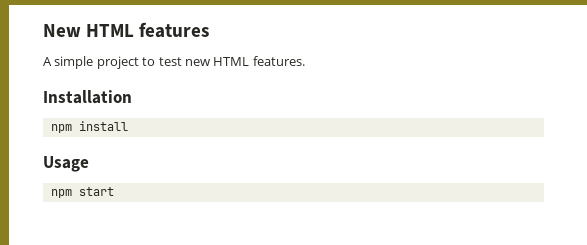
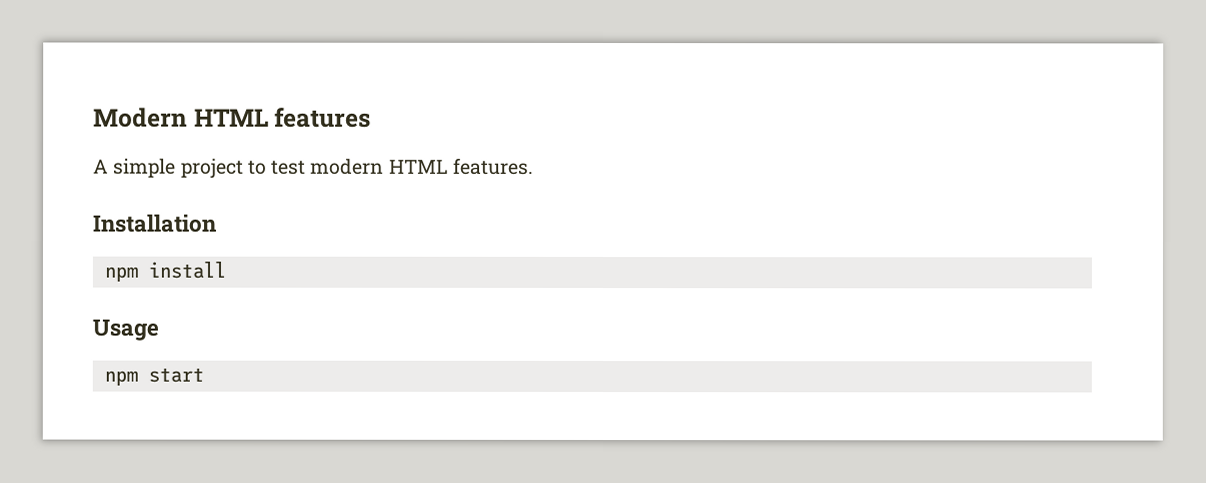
- New HTML features
+ Modern HTML features
- A simple project to test new HTML features.
+ A simple project to test modern HTML features.

